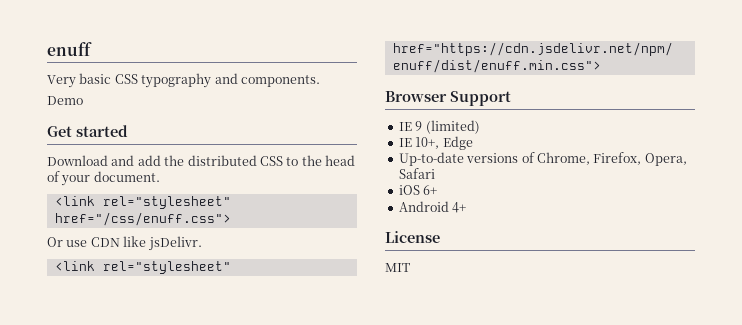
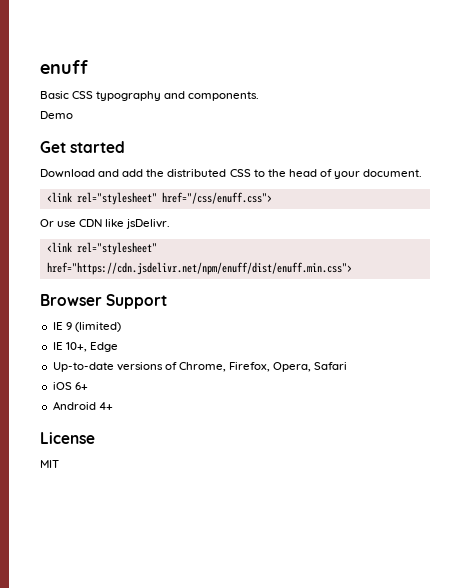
- Very basic CSS typography and components.
+ Basic CSS typography and components.

